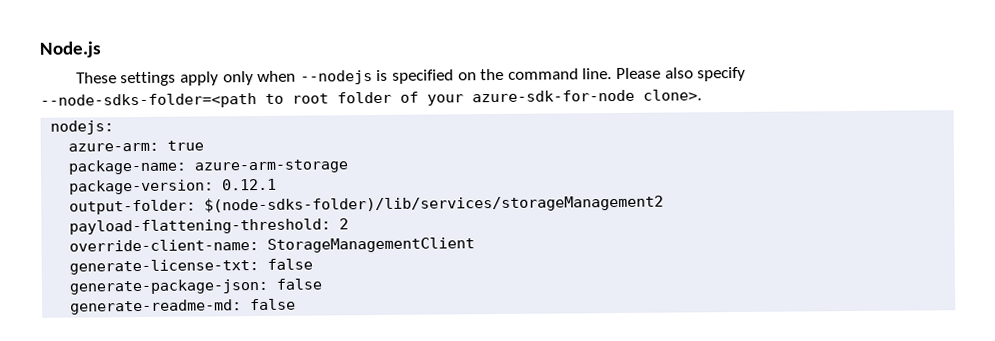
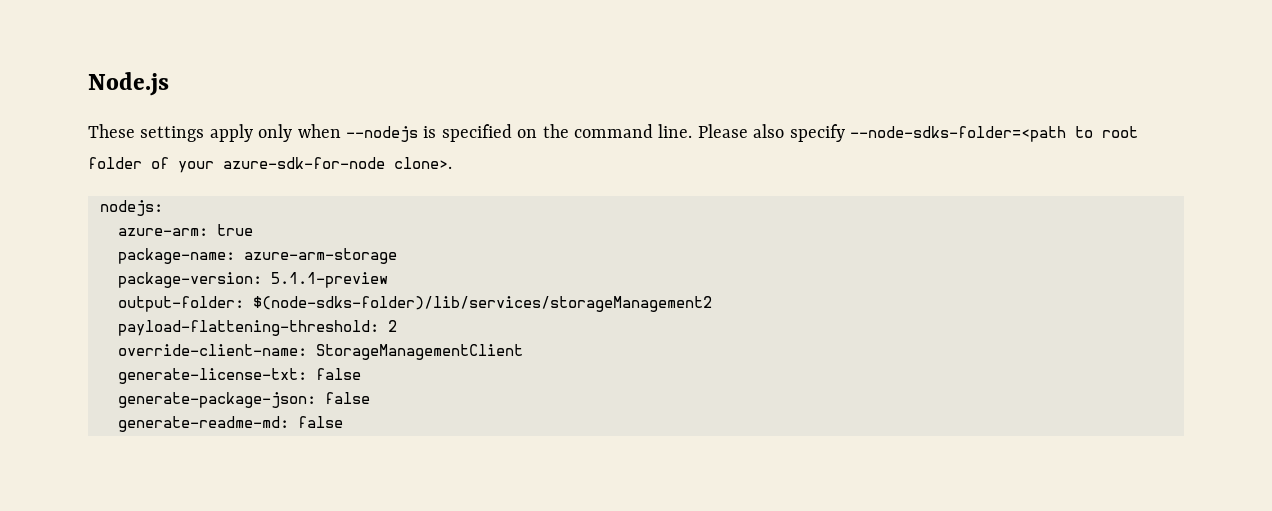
- package-version: 0.12.1
+ package-version: 5.1.1-preview

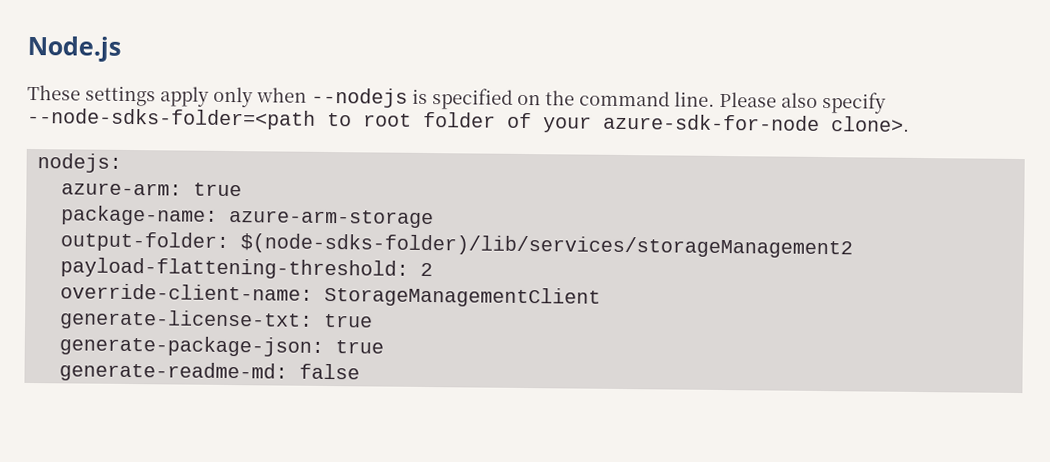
- package-version: 5.1.1-preview
- generate-license-txt: false
+ generate-license-txt: true
- generate-package-json: false
+ generate-package-json: true

